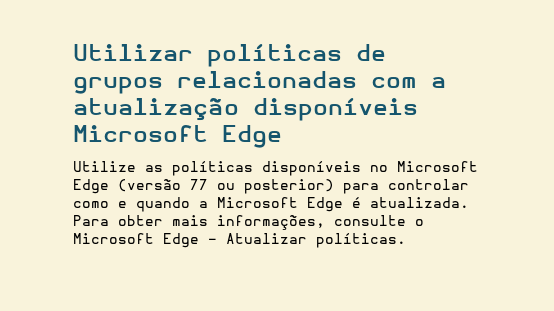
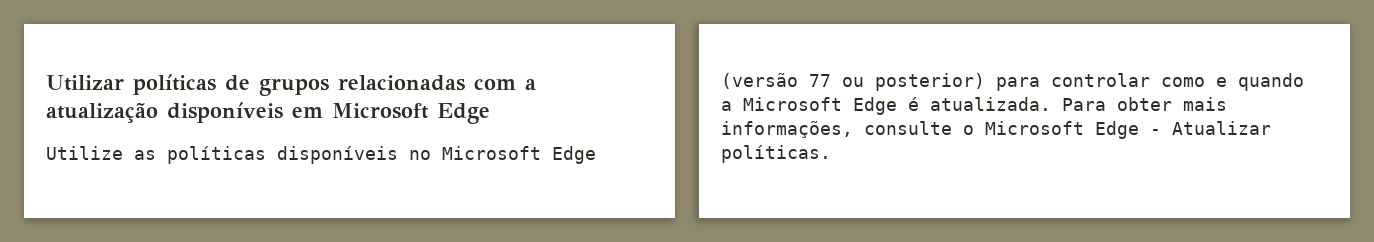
- Utilizar políticas de grupos relacionadas com a atualização disponíveis Microsoft Edge
+ Utilizar políticas de grupos relacionadas com a atualização disponíveis em Microsoft Edge

